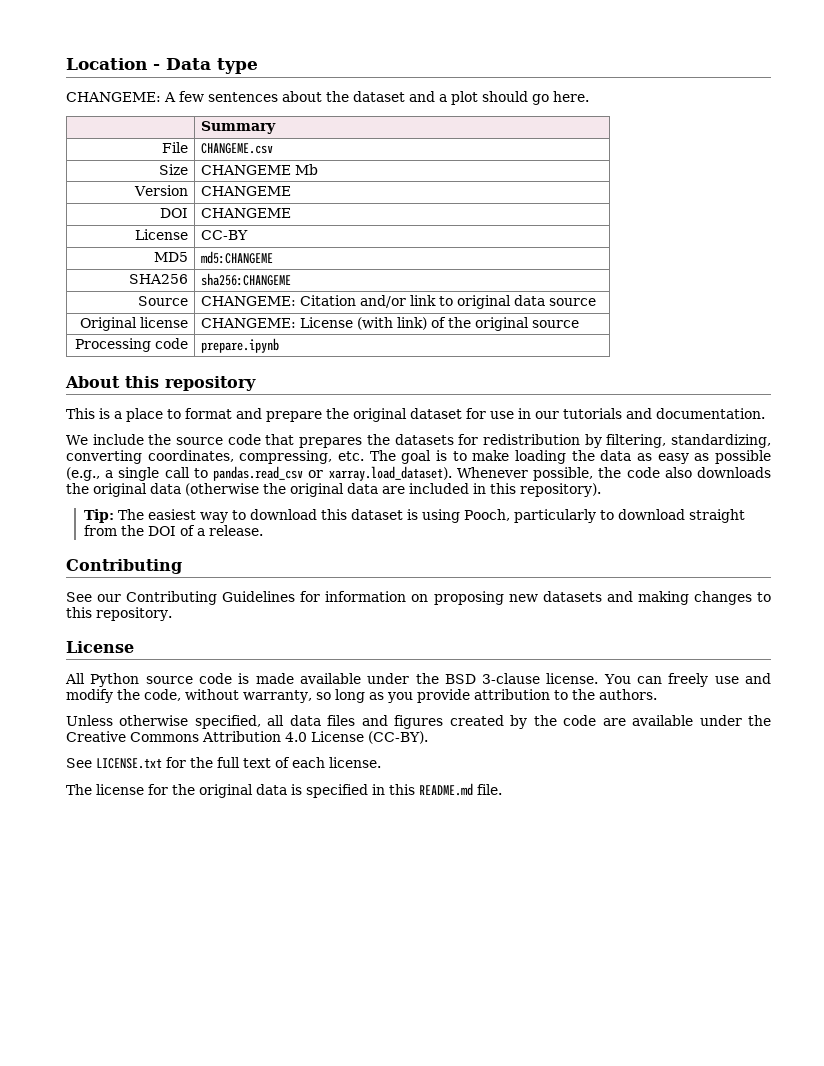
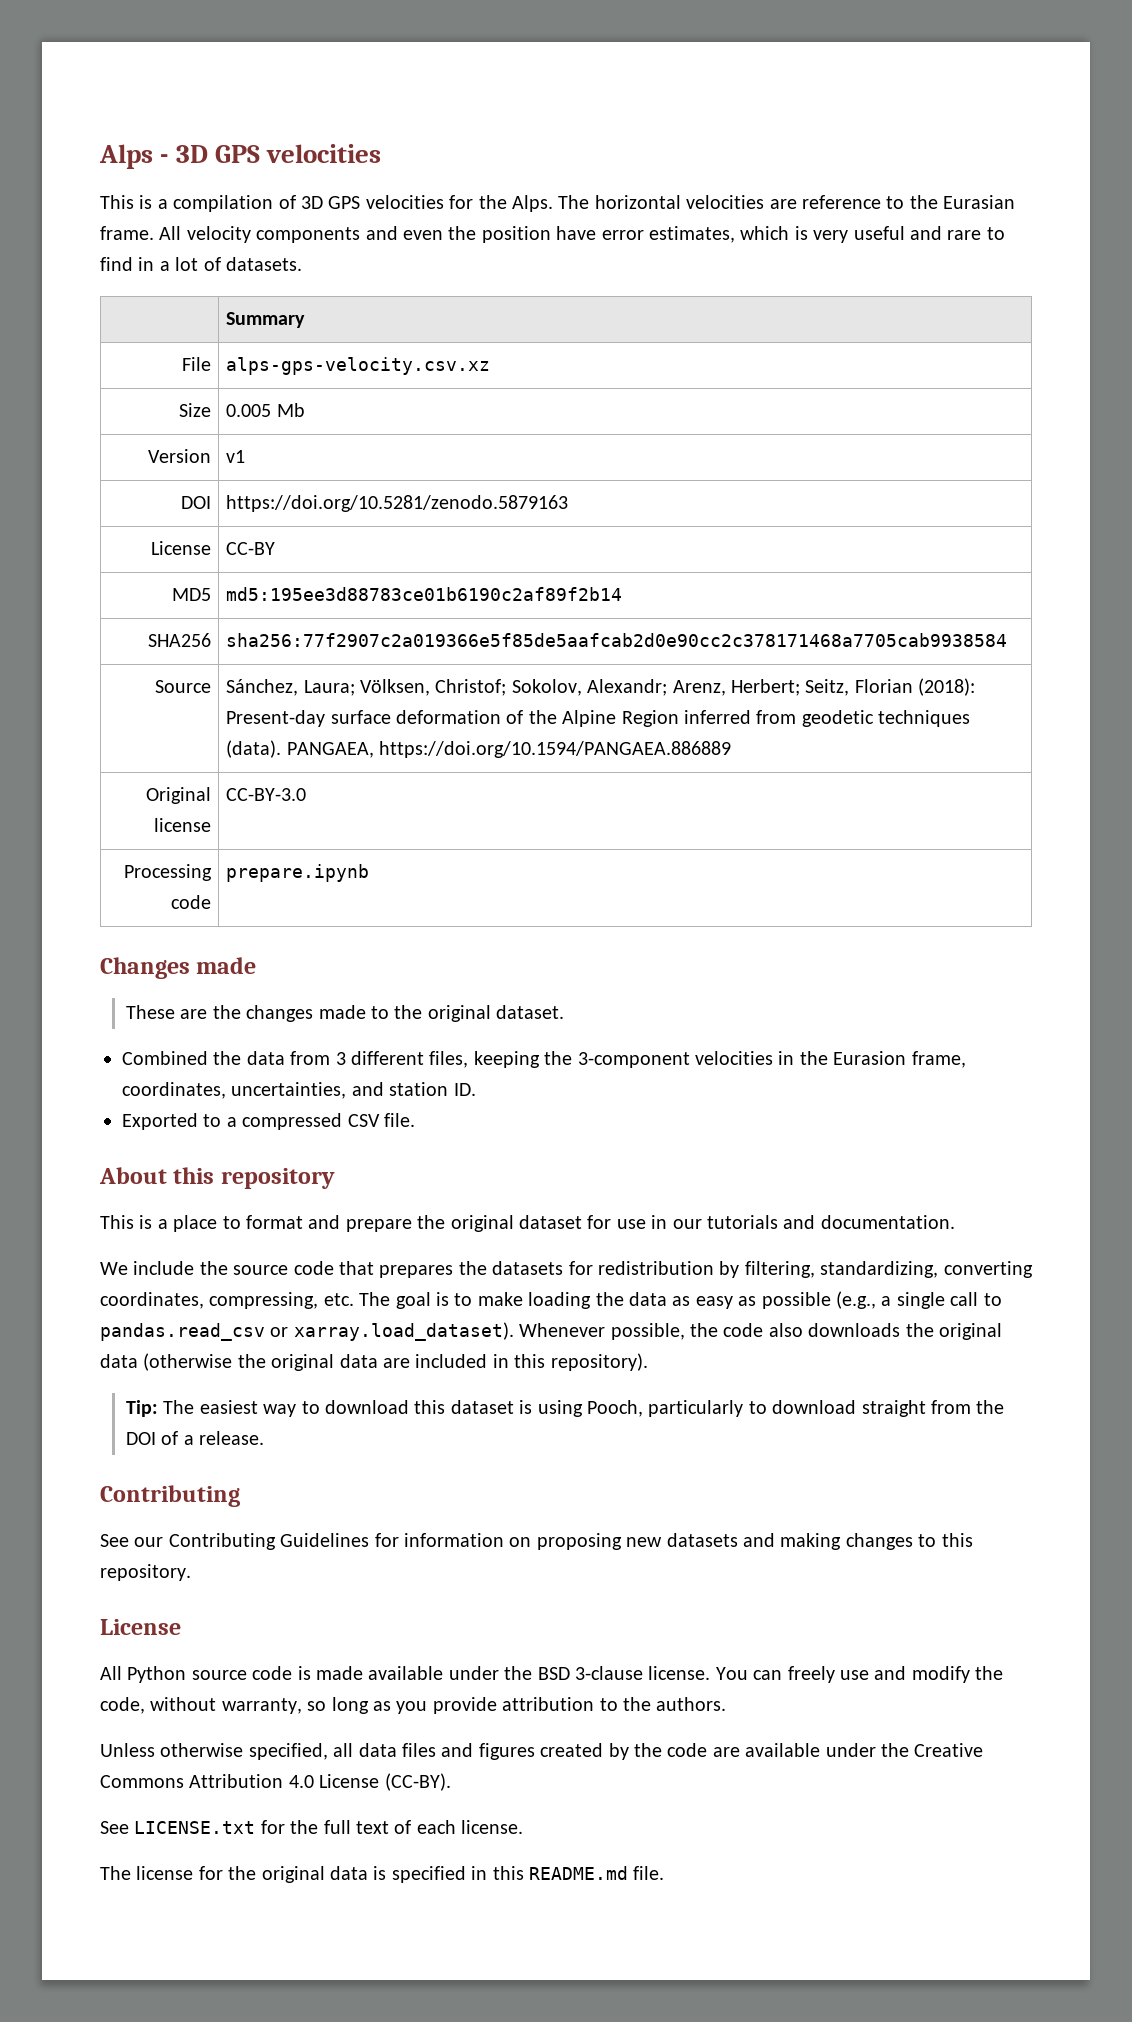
- Location - Data type
- CHANGEME: A few sentences about the dataset and a plot should go here.
+ Alps - 3D GPS velocities
+ This is a compilation of 3D GPS velocities for the Alps. The horizontal velocities are reference to the Eurasian frame. All velocity components and even the position have error estimates, which is very useful and rare to find in a lot of datasets.
- File | CHANGEME.csv
+ File | alps-gps-velocity.csv.xz
- Size | CHANGEME Mb
+ Size | 0.005 Mb
- Version | CHANGEME
+ Version | v1
- DOI | CHANGEME
+ DOI | https://doi.org/10.5281/zenodo.5879163
- MD5 | md5:CHANGEME
+ MD5 | md5:195ee3d88783ce01b6190c2af89f2b14
- SHA256 | sha256:CHANGEME
+ SHA256 | sha256:77f2907c2a019366e5f85de5aafcab2d0e90cc2c378171468a7705cab9938584
- Source | CHANGEME: Citation and/or link to original data source
- Original license | CHANGEME: License (with link) of the original source
+ Source | Sánchez, Laura; Völksen, Christof; Sokolov, Alexandr; Arenz, Herbert; Seitz, Florian (2018): Present-day surface deformation of the Alpine Region inferred from geodetic techniques (data). PANGAEA, https://doi.org/10.1594/PANGAEA.886889
+ Original license | CC-BY-3.0
  Processing code | prepare.ipynb
+ Changes made
+ These are the changes made to the original dataset.
+ Combined the data from 3 different files, keeping the 3-component velocities in the Eurasion frame, coordinates, uncertainties, and station ID.
+ Exported to a compressed CSV file.

